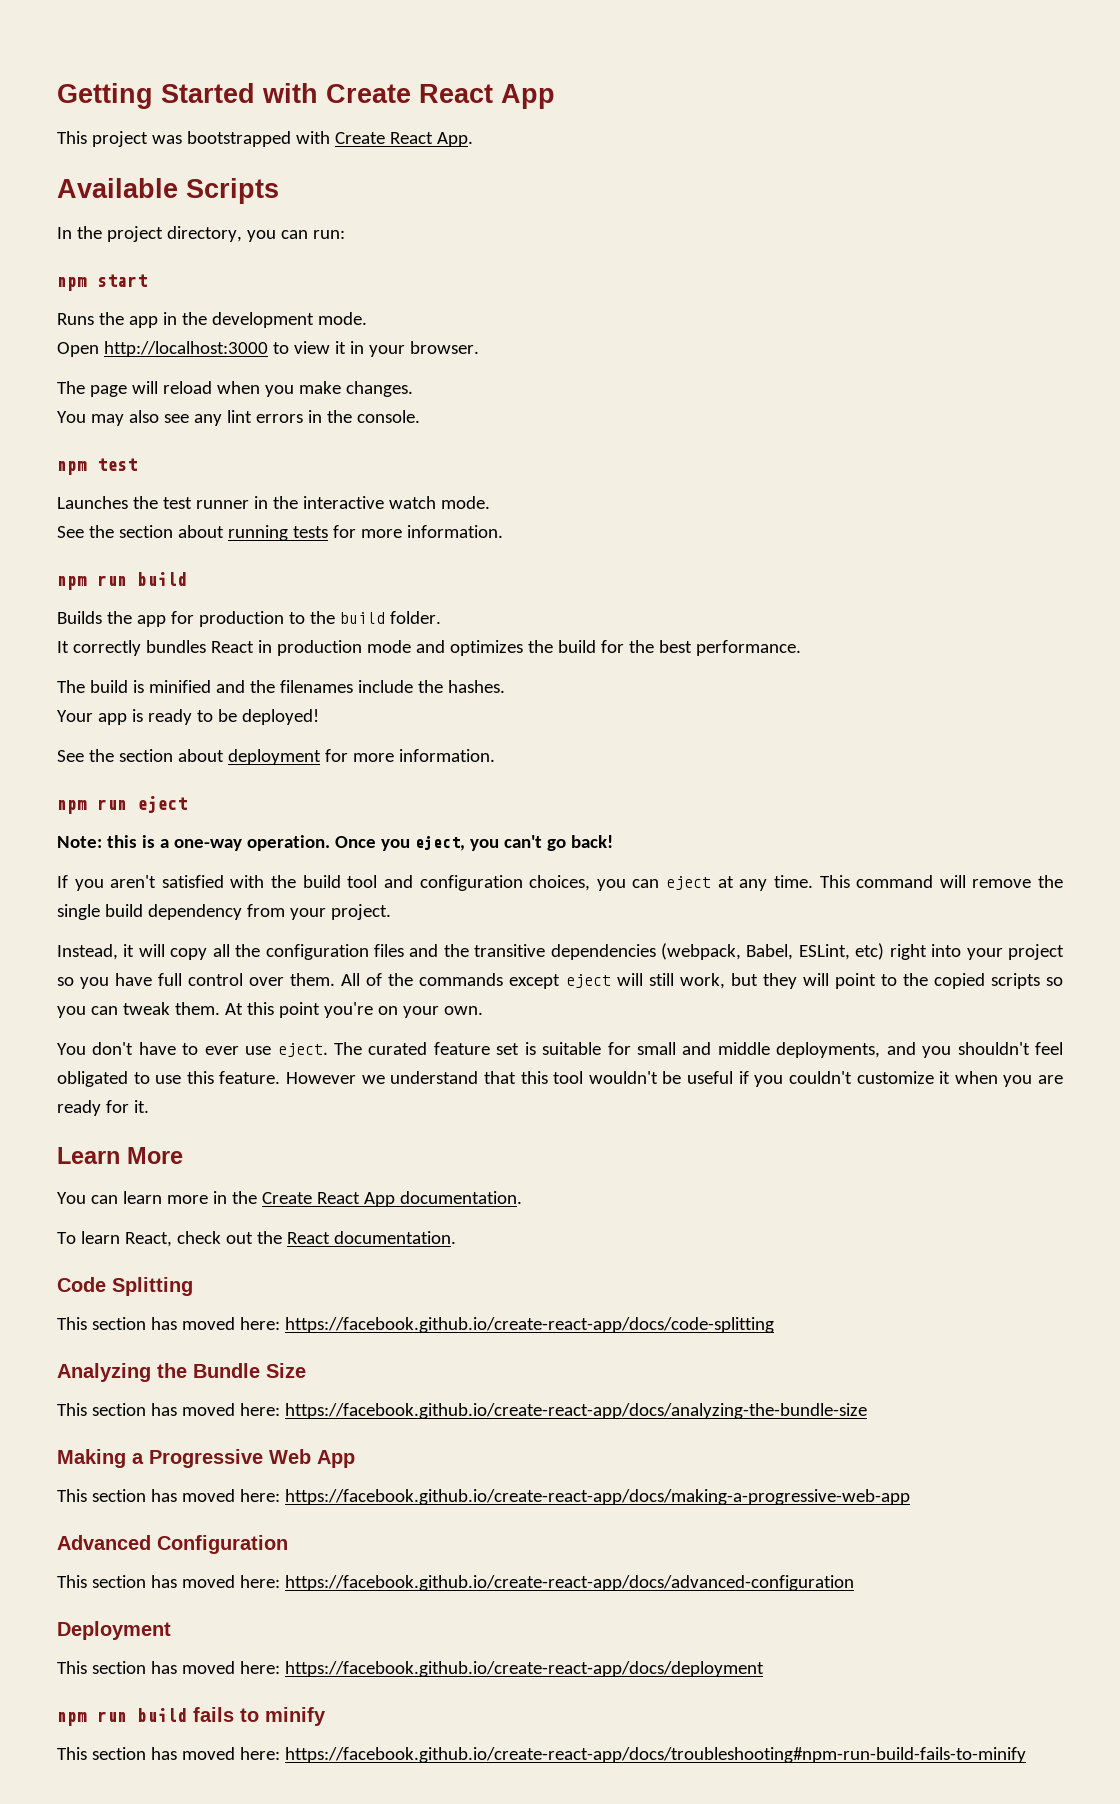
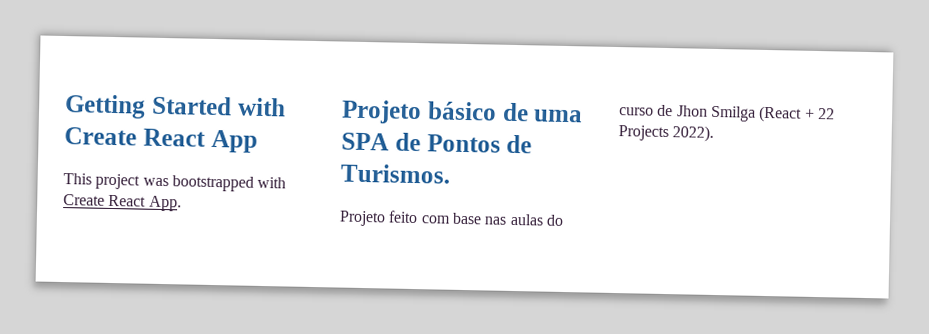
- Available Scripts
- In the project directory, you can run:
- npm start
- Runs the app in the development mode.
- Open http://localhost:3000 to view it in your browser.
- The page will reload when you make changes.
- You may also see any lint errors in the console.
- npm test
- Launches the test runner in the interactive watch mode.
- See the section about running tests for more information.
- npm run build
- Builds the app for production to the build folder.
- It correctly bundles React in production mode and optimizes the build for the best performance.
- The build is minified and the filenames include the hashes.
- Your app is ready to be deployed!
- See the section about deployment for more information.
- npm run eject
- Note: this is a one-way operation. Once you eject, you can't go back!
- If you aren't satisfied with the build tool and configuration choices, you can eject at any time. This command will remove the single build dependency from your project.
- Instead, it will copy all the configuration files and the transitive dependencies (webpack, Babel, ESLint, etc) right into your project so you have full control over them. All of the commands except eject will still work, but they will point to the copied scripts so you can tweak them. At this point you're on your own.
- You don't have to ever use eject. The curated feature set is suitable for small and middle deployments, and you shouldn't feel obligated to use this feature. However we understand that this tool wouldn't be useful if you couldn't customize it when you are ready for it.
- Learn More
- You can learn more in the Create React App documentation.
- To learn React, check out the React documentation.
- Code Splitting
- This section has moved here: https://facebook.github.io/create-react-app/docs/code-splitting
- Analyzing the Bundle Size
- This section has moved here: https://facebook.github.io/create-react-app/docs/analyzing-the-bundle-size
- Making a Progressive Web App
- This section has moved here: https://facebook.github.io/create-react-app/docs/making-a-progressive-web-app
- Advanced Configuration
- This section has moved here: https://facebook.github.io/create-react-app/docs/advanced-configuration
- Deployment
- This section has moved here: https://facebook.github.io/create-react-app/docs/deployment
- npm run build fails to minify
- This section has moved here: https://facebook.github.io/create-react-app/docs/troubleshooting#npm-run-build-fails-to-minify
+ Projeto básico de uma SPA de Pontos de Turismos.
+ Projeto feito com base nas aulas do curso de Jhon Smilga (React + 22 Projects 2022).

